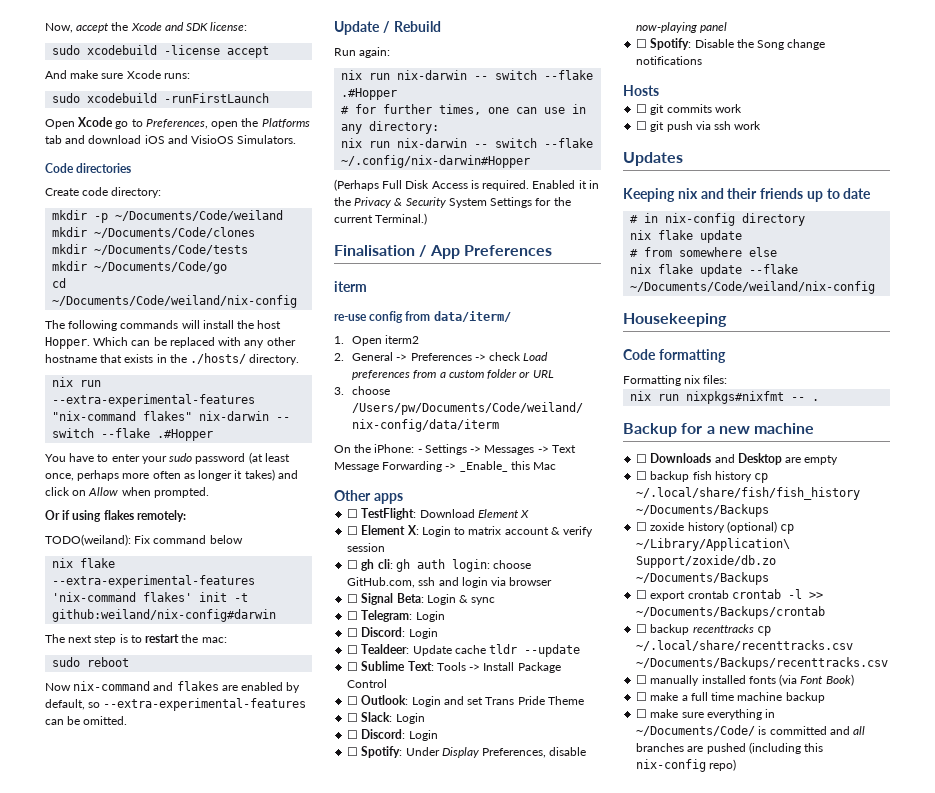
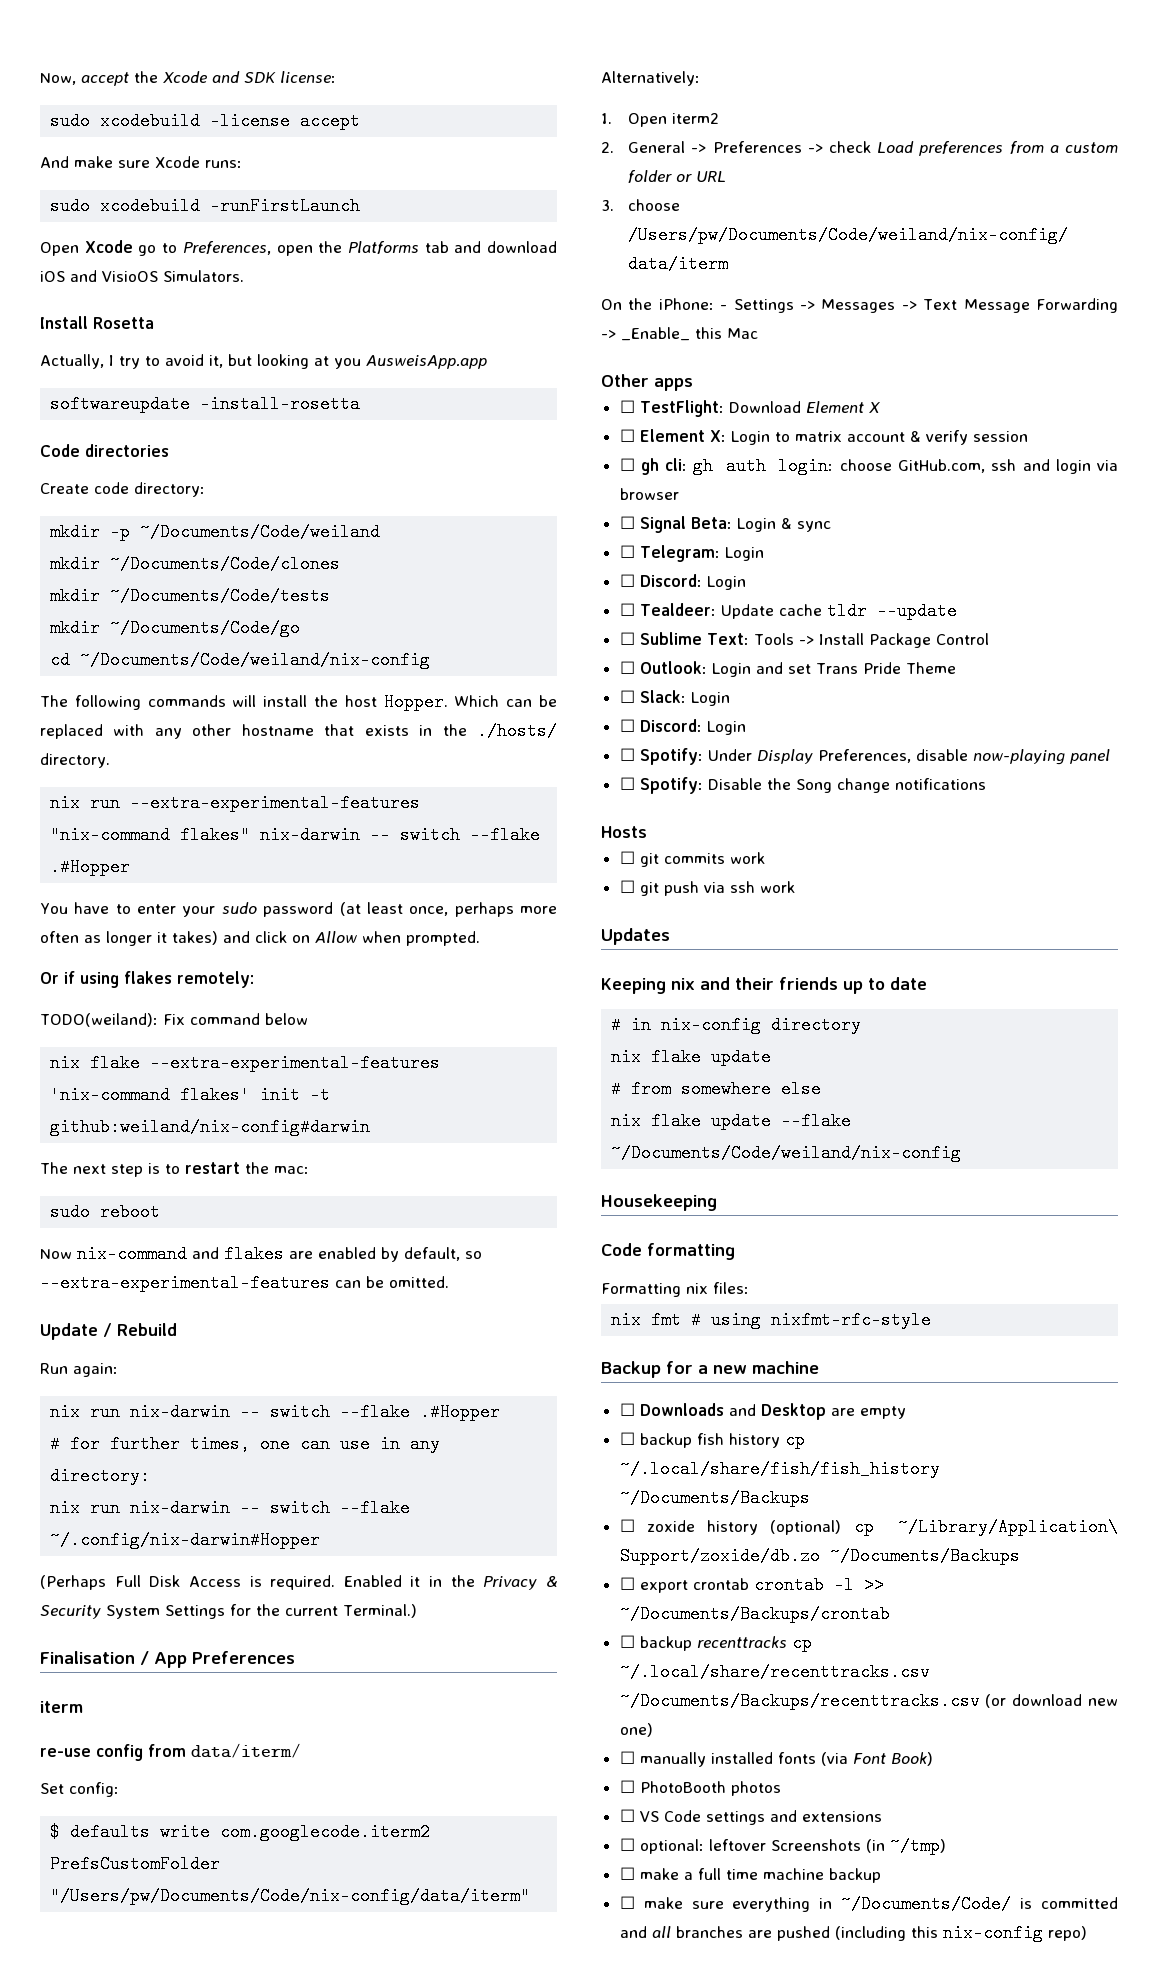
+ Install Rosetta
+ Actually, I try to avoid it, but looking at you AusweisApp.app
+ softwareupdate –install-rosetta
+ Set config:
+ $ defaults write com.googlecode.iterm2 PrefsCustomFolder "/Users/pw/Documents/Code/nix-config/data/iterm"
+ Alternatively:
- nix run nixpkgs#nixfmt -- .
+ nix fmt # using nixfmt-rfc-style
- ☐ backup recenttracks cp ~/.local/share/recenttracks.csv ~/Documents/Backups/recenttracks.csv
+ ☐ backup recenttracks cp ~/.local/share/recenttracks.csv ~/Documents/Backups/recenttracks.csv (or download new one)
+ ☐ PhotoBooth photos
+ ☐ VS Code settings and extensions
+ ☐ optional: leftover Screenshots (in ~/tmp)

